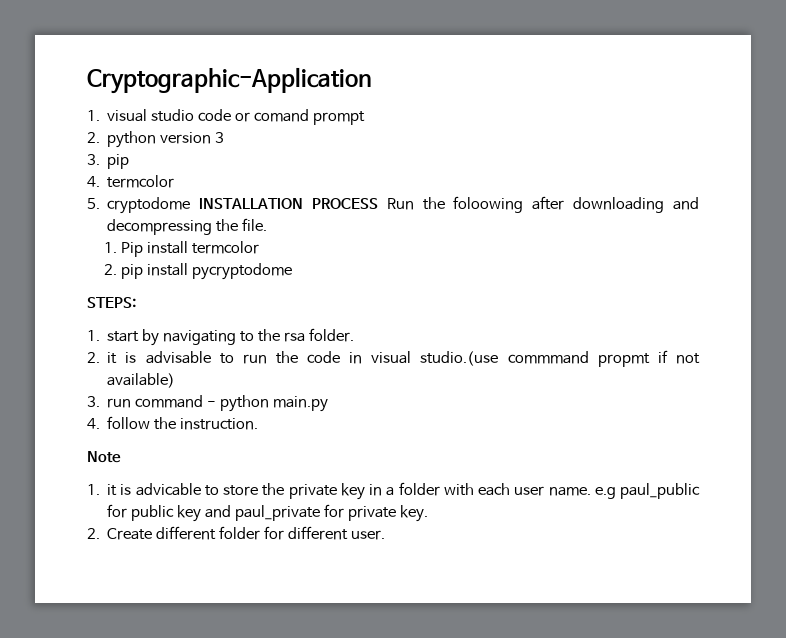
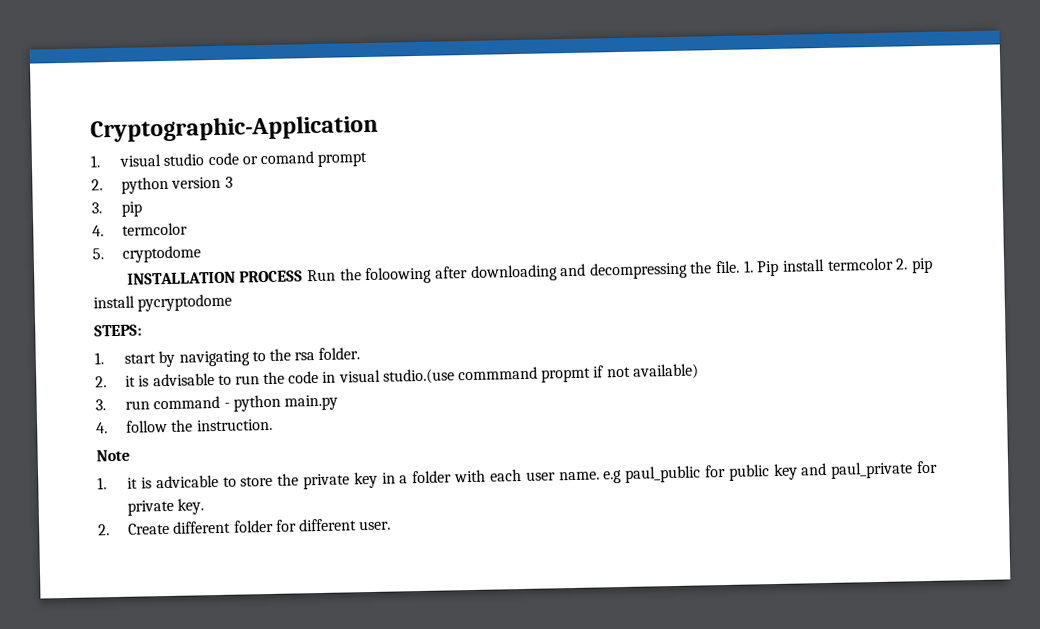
- 5. cryptodome INSTALLATION PROCESS Run the foloowing after downloading and decompressing the file.
- 1. Pip install termcolor
- 2. pip install pycryptodome
+ 5. cryptodome
+ INSTALLATION PROCESS Run the foloowing after downloading and decompressing the file. 1. Pip install termcolor 2. pip install pycryptodome

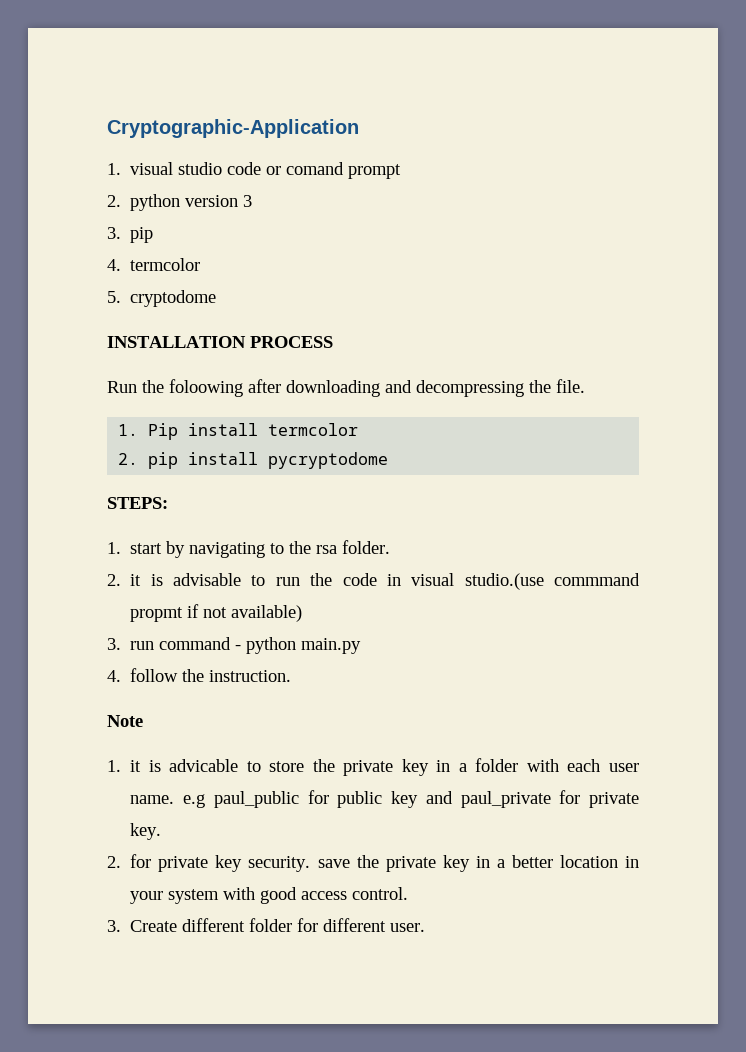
- INSTALLATION PROCESS Run the foloowing after downloading and decompressing the file. 1. Pip install termcolor 2. pip install pycryptodome
+ INSTALLATION PROCESS
+ Run the foloowing after downloading and decompressing the file.
+ 1. Pip install termcolor
+ 2. pip install pycryptodome
- 2. Create different folder for different user.
+ 2. for private key security. save the private key in a better location in your system with good access control.
+ 3. Create different folder for different user.

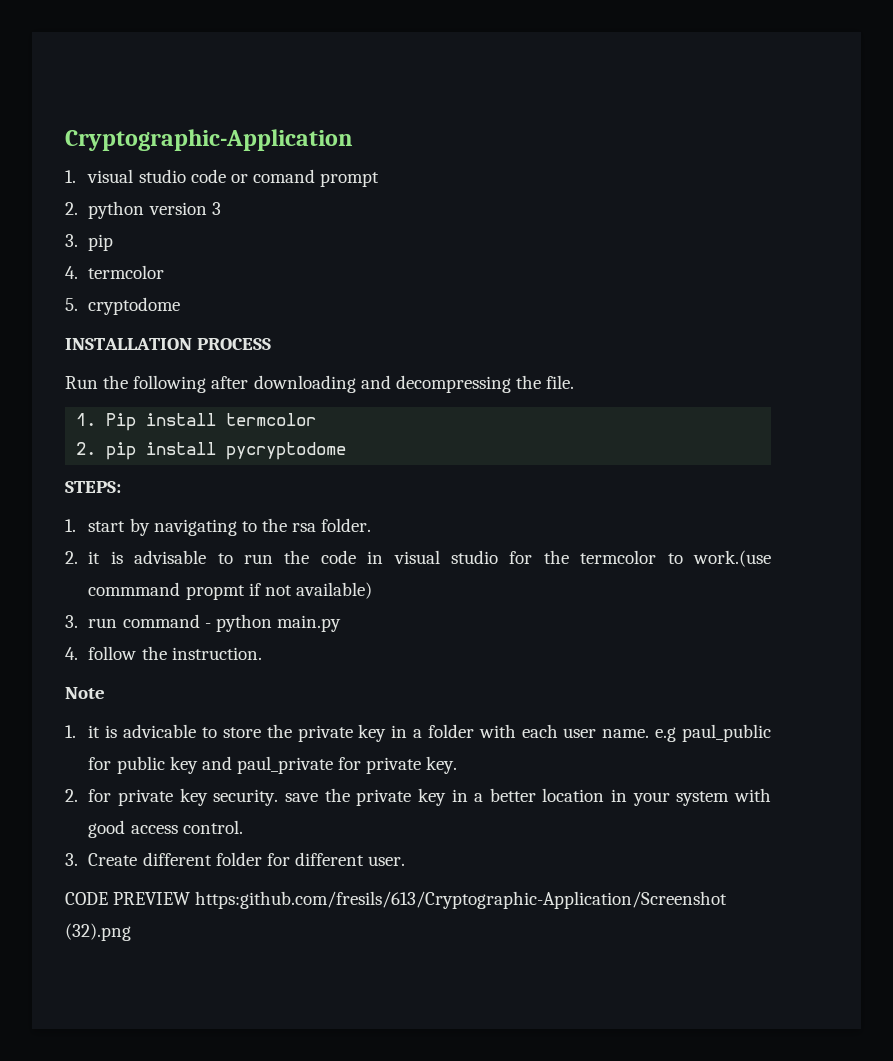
- Run the foloowing after downloading and decompressing the file.
+ Run the following after downloading and decompressing the file.
- 2. it is advisable to run the code in visual studio.(use commmand propmt if not available)
+ 2. it is advisable to run the code in visual studio for the termcolor to work.(use commmand propmt if not available)
+ CODE PREVIEW https:github.com/fresils/613/Cryptographic-Application/Screenshot (32).png

